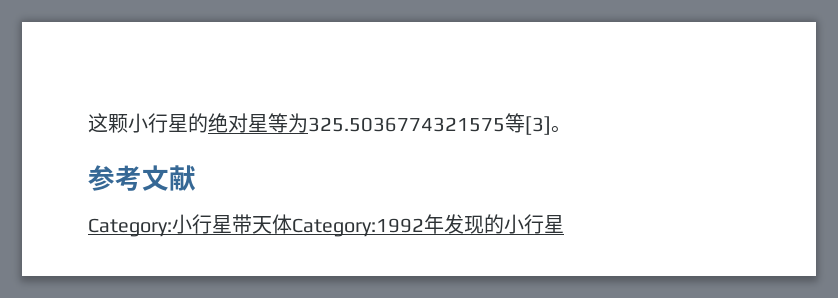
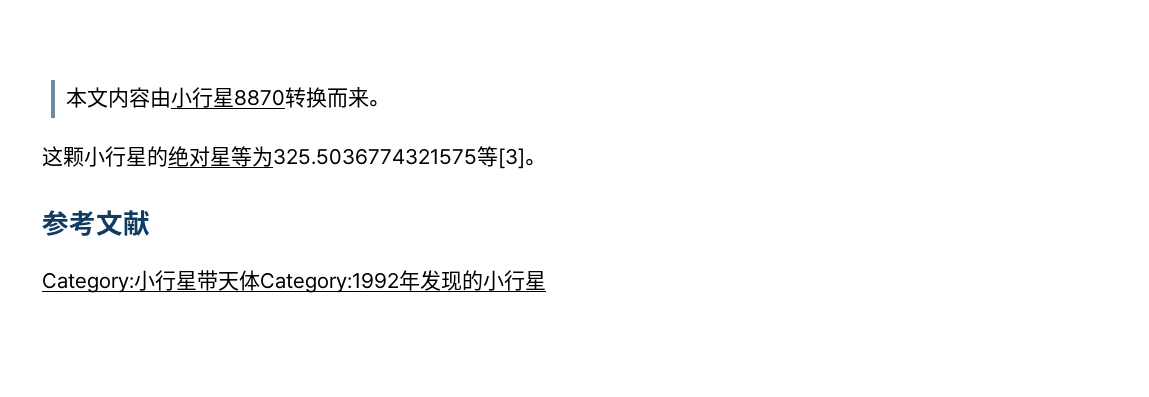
+ 本文内容由小行星8870转换而来。

